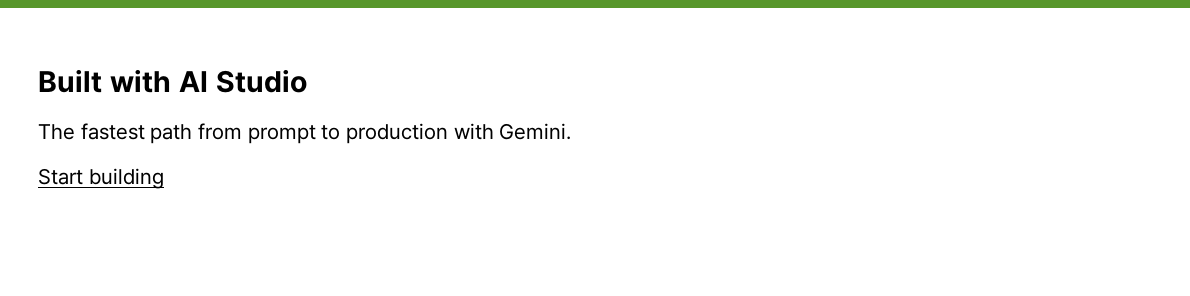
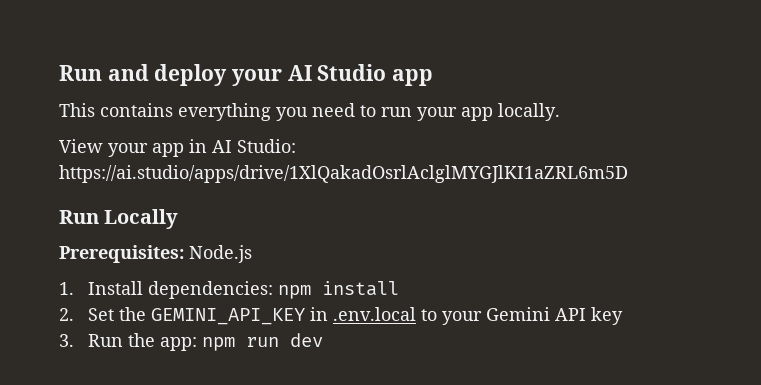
- Built with AI Studio
- The fastest path from prompt to production with Gemini.
- Start building
+ Run and deploy your AI Studio app
+ This contains everything you need to run your app locally.
+ View your app in AI Studio: https://ai.studio/apps/drive/1XlQakadOsrlAclglMYGJlKI1aZRL6m5D
+ Run Locally
+ Prerequisites: Node.js
+ 1. Install dependencies: npm install
+ 2. Set the GEMINI_API_KEY in .env.local to your Gemini API key
+ 3. Run the app: npm run dev

